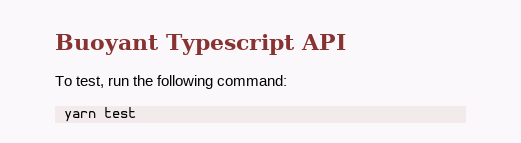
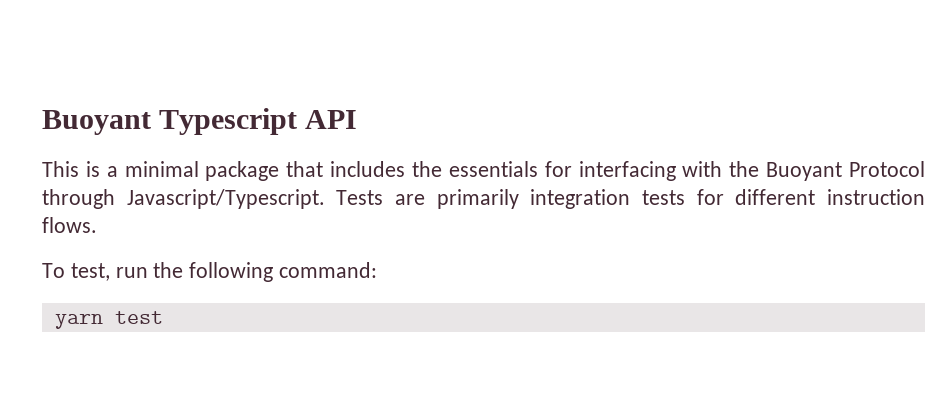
+ This is a minimal package that includes the essentials for interfacing with the Buoyant Protocol through Javascript/Typescript. Tests are primarily integration tests for different instruction flows.

